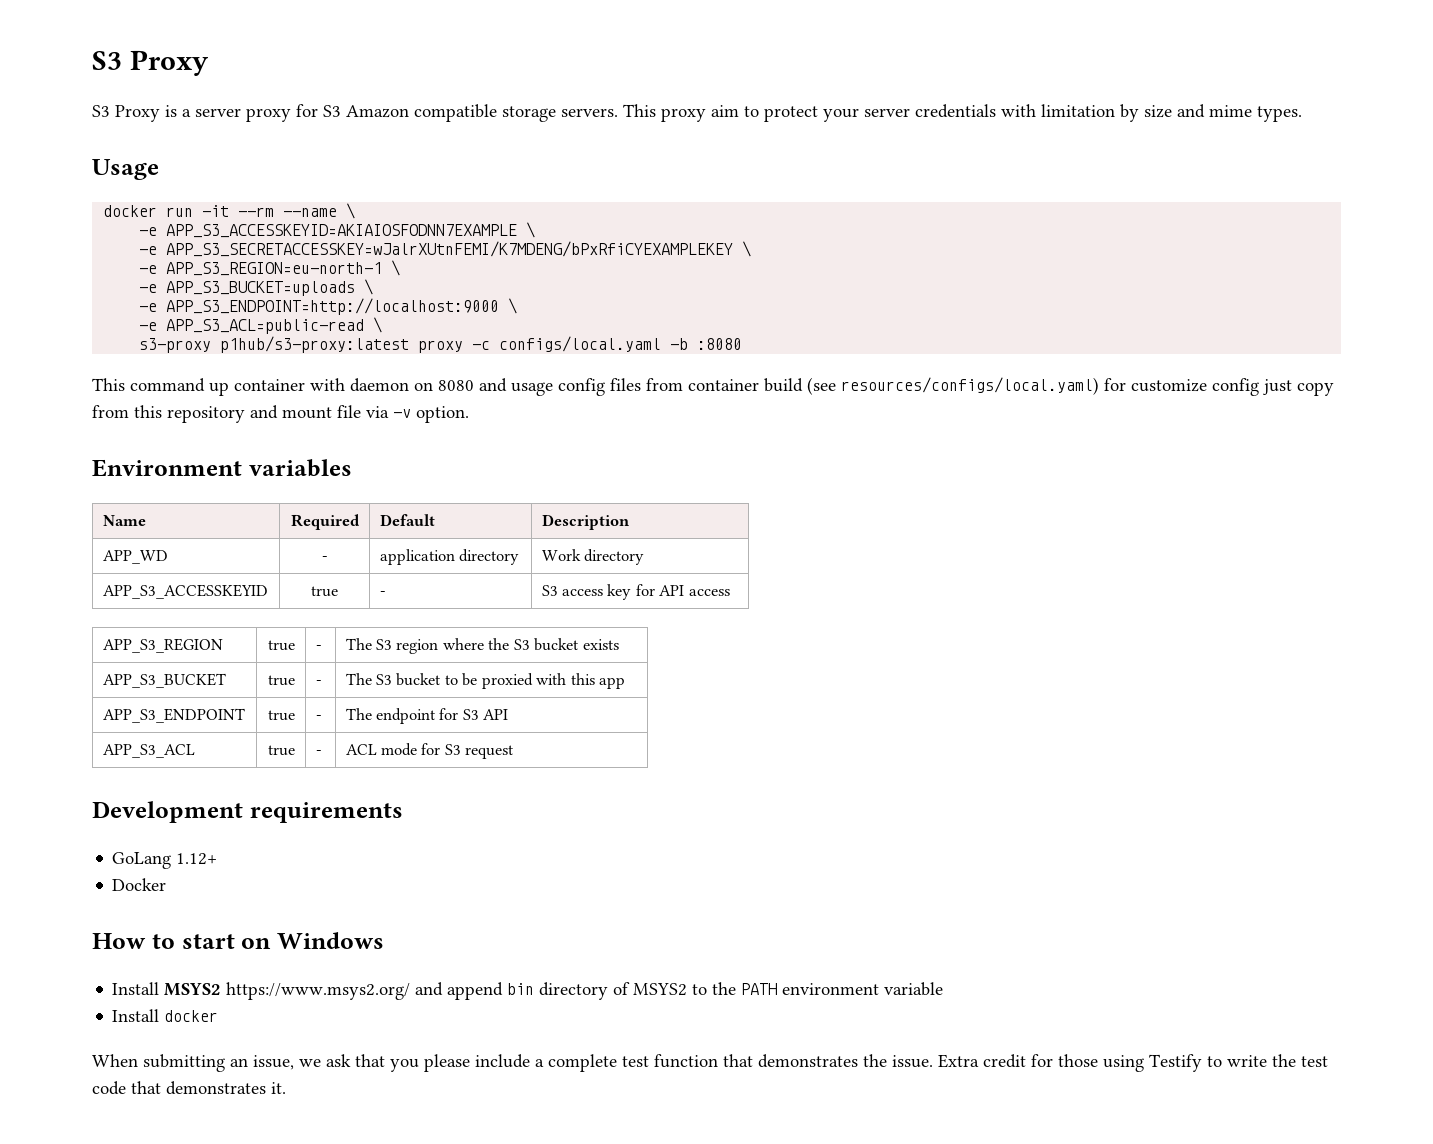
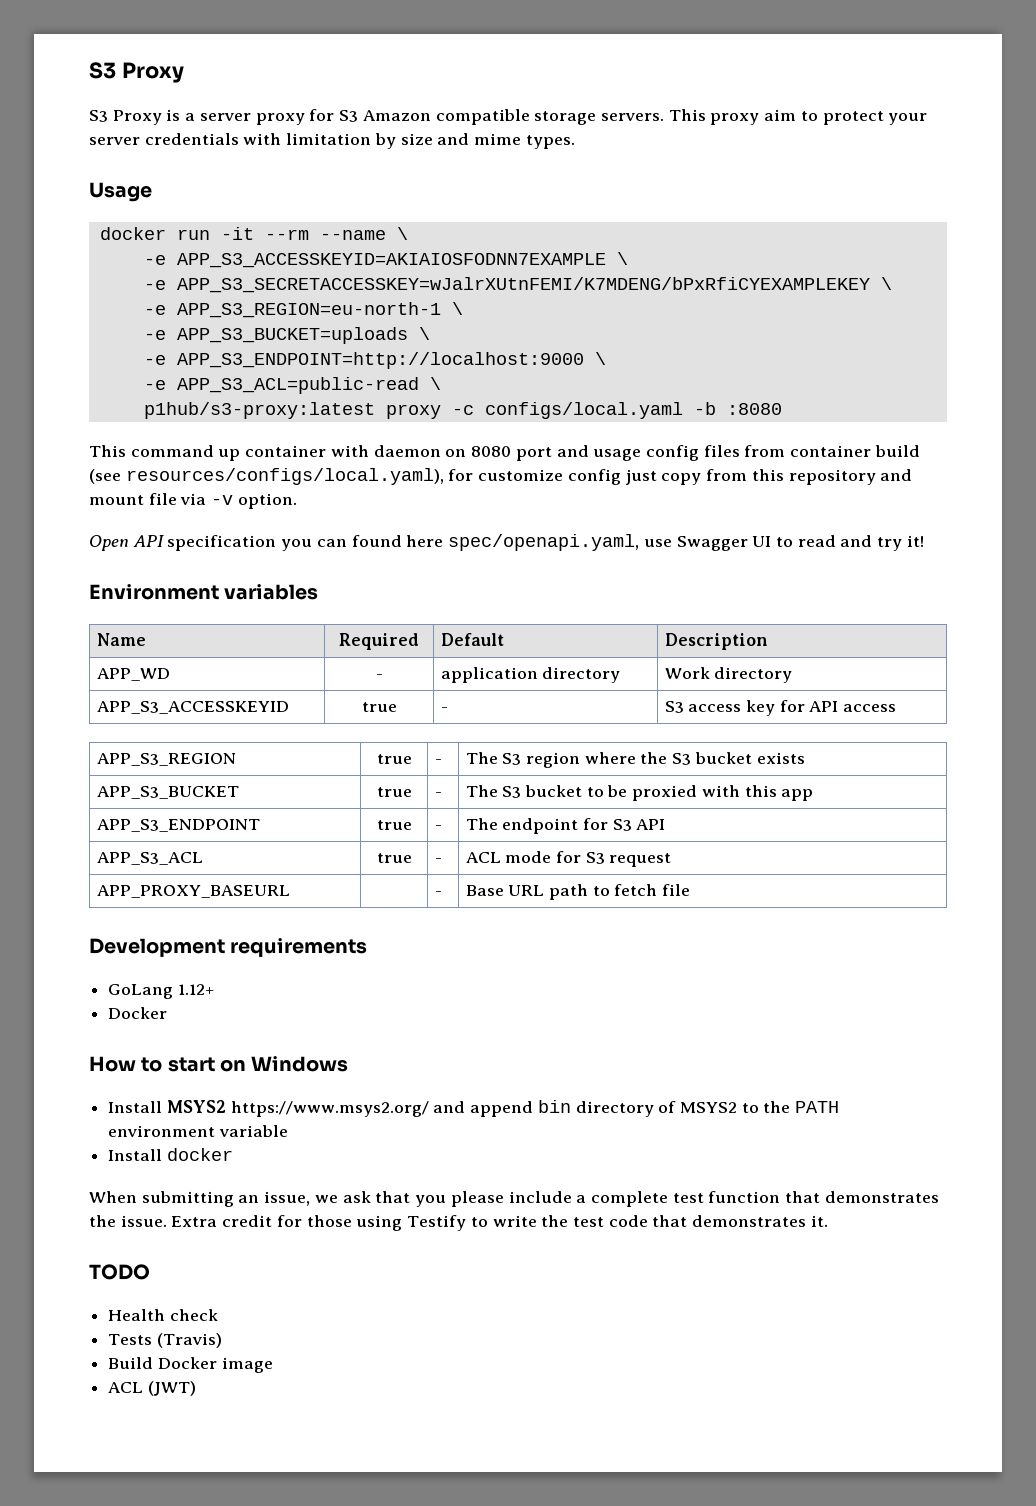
- s3-proxy p1hub/s3-proxy:latest proxy -c configs/local.yaml -b :8080
+ p1hub/s3-proxy:latest proxy -c configs/local.yaml -b :8080
- This command up container with daemon on 8080 and usage config files from container build (see resources/configs/local.yaml) for customize config just copy from this repository and mount file via -v option.
+ This command up container with daemon on 8080 port and usage config files from container build (see resources/configs/local.yaml), for customize config just copy from this repository and mount file via -v option.
+ Open API specification you can found here spec/openapi.yaml, use Swagger UI to read and try it!
+ APP_PROXY_BASEURL | | - | Base URL path to fetch file
+ TODO
+ Health check
+ Tests (Travis)
+ Build Docker image
+ ACL (JWT)

